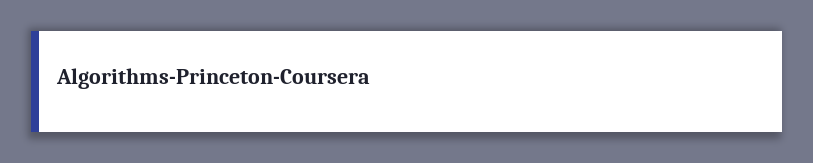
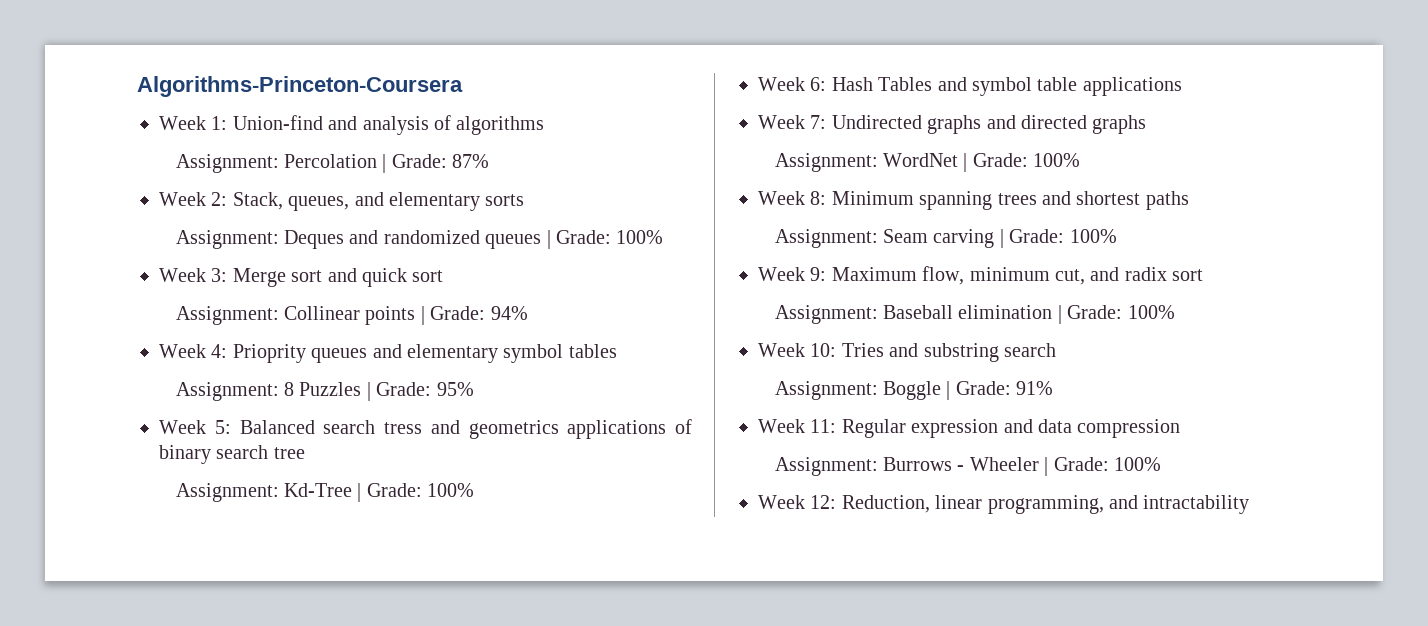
+ Week 1: Union-find and analysis of algorithms
+ Assignment: Percolation | Grade: 87%
+ Week 2: Stack, queues, and elementary sorts
+ Assignment: Deques and randomized queues | Grade: 100%
+ Week 3: Merge sort and quick sort
+ Assignment: Collinear points | Grade: 94%
+ Week 4: Prioprity queues and elementary symbol tables
+ Assignment: 8 Puzzles | Grade: 95%
+ Week 5: Balanced search tress and geometrics applications of binary search tree
+ Assignment: Kd-Tree | Grade: 100%
+ Week 6: Hash Tables and symbol table applications
+ Week 7: Undirected graphs and directed graphs
+ Assignment: WordNet | Grade: 100%
+ Week 8: Minimum spanning trees and shortest paths
+ Assignment: Seam carving | Grade: 100%
+ Week 9: Maximum flow, minimum cut, and radix sort
+ Assignment: Baseball elimination | Grade: 100%
+ Week 10: Tries and substring search
+ Assignment: Boggle | Grade: 91%
+ Week 11: Regular expression and data compression
+ Assignment: Burrows - Wheeler | Grade: 100%
+ Week 12: Reduction, linear programming, and intractability

